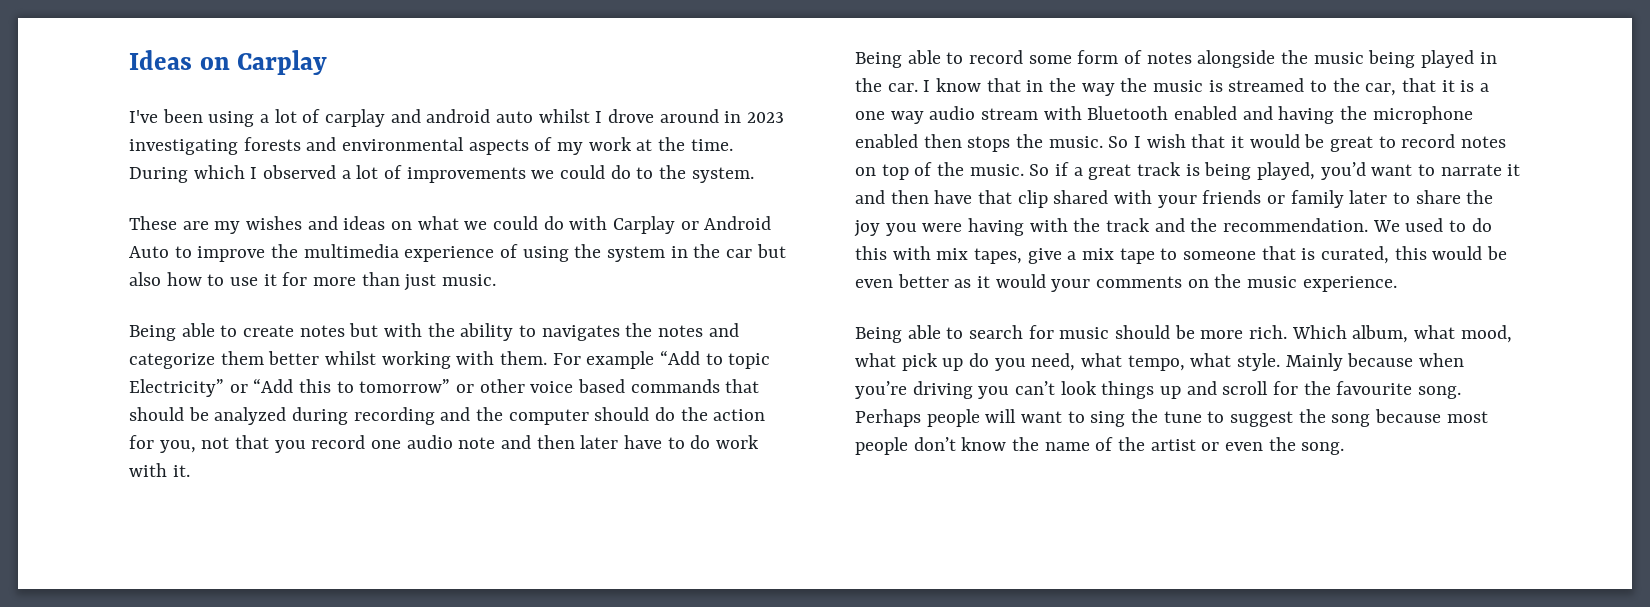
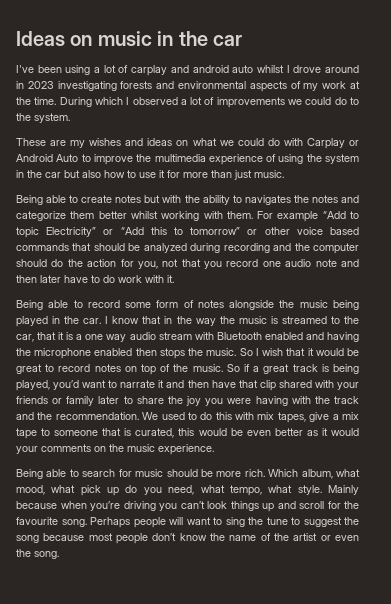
- Ideas on Carplay
+ Ideas on music in the car

